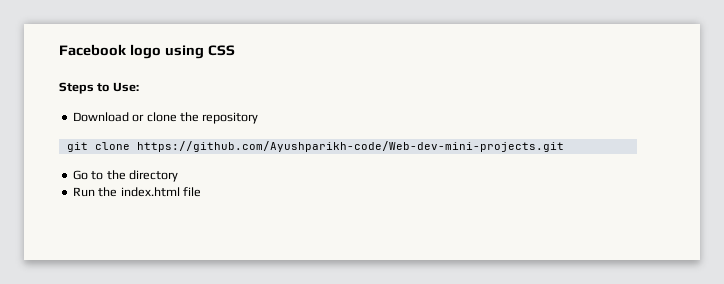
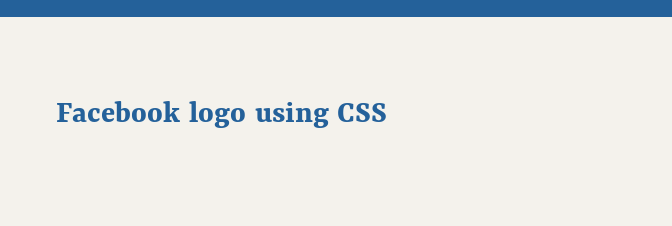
- Steps to Use:
- Download or clone the repository
- git clone https://github.com/Ayushparikh-code/Web-dev-mini-projects.git
- Go to the directory
- Run the index.html file

